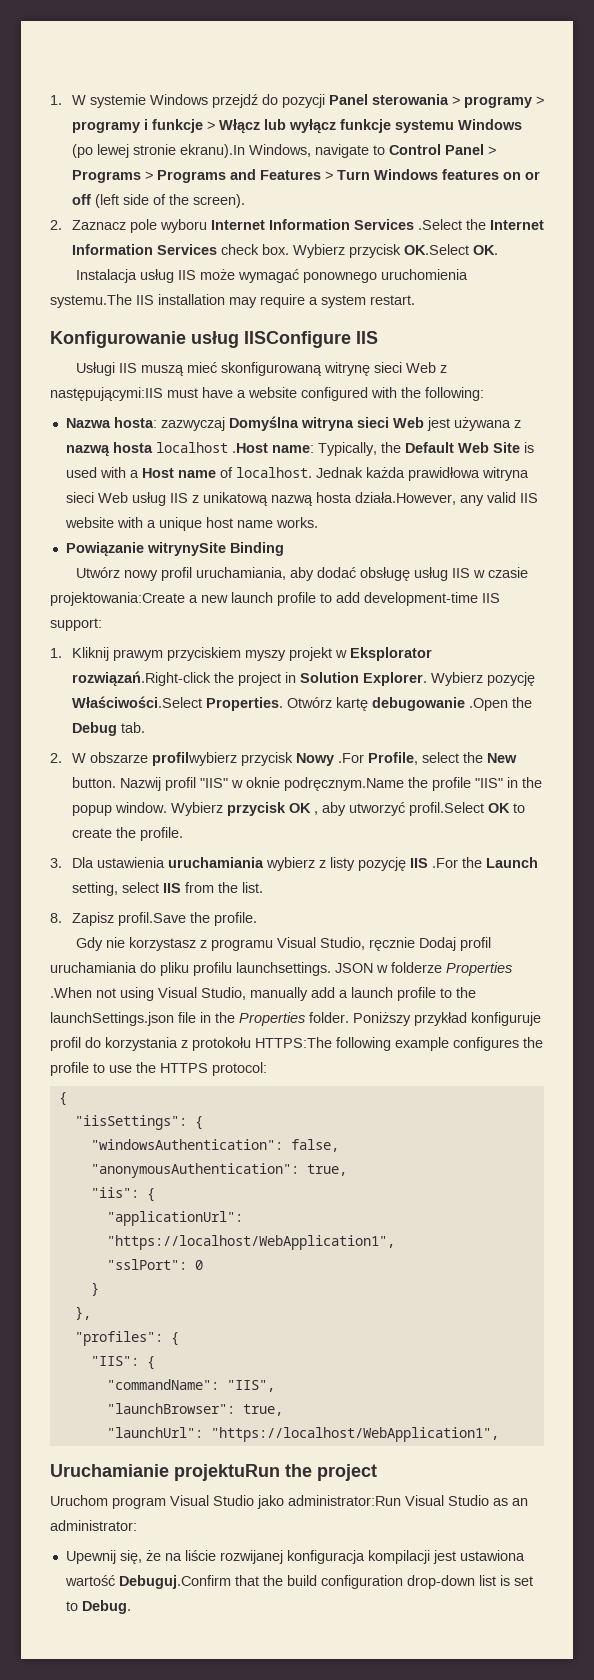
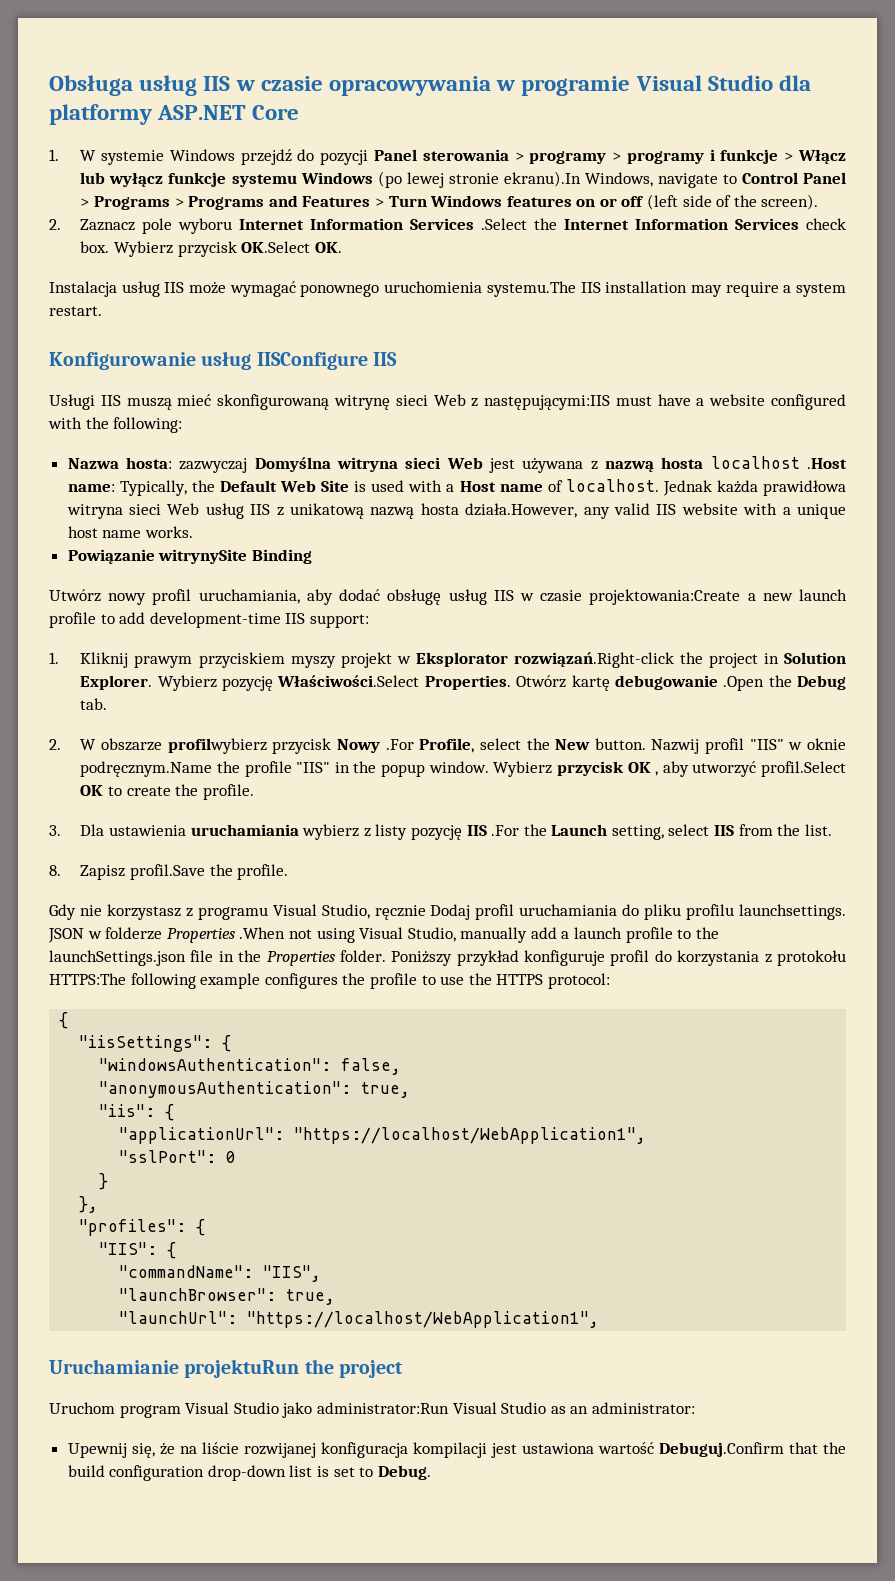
+ Obsługa usług IIS w czasie opracowywania w programie Visual Studio dla platformy ASP.NET Core

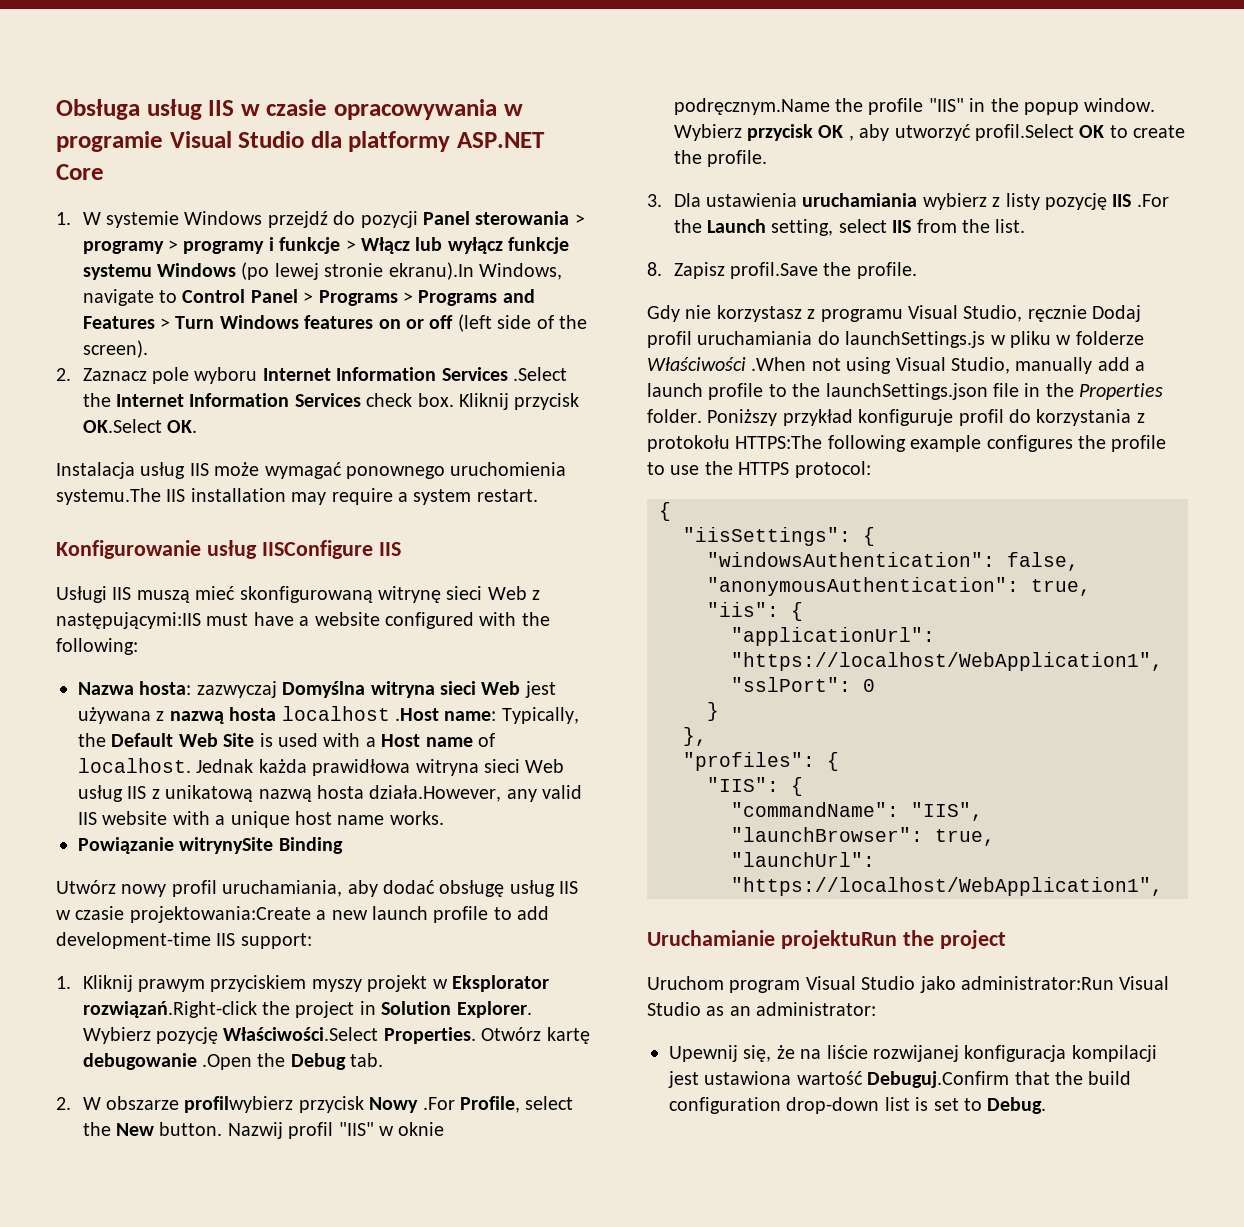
- Wybierz przycisk OK.Select OK.
+ Kliknij przycisk OK.Select OK.
- Gdy nie korzystasz z programu Visual Studio, ręcznie Dodaj profil uruchamiania do pliku profilu launchsettings. JSON w folderze Properties .When not using Visual Studio, manually add a launch profile to the launchSettings.json file in the Properties folder.
+ Gdy nie korzystasz z programu Visual Studio, ręcznie Dodaj profil uruchamiania do launchSettings.js w pliku w folderze Właściwości .When not using Visual Studio, manually add a launch profile to the launchSettings.json file in the Properties folder.

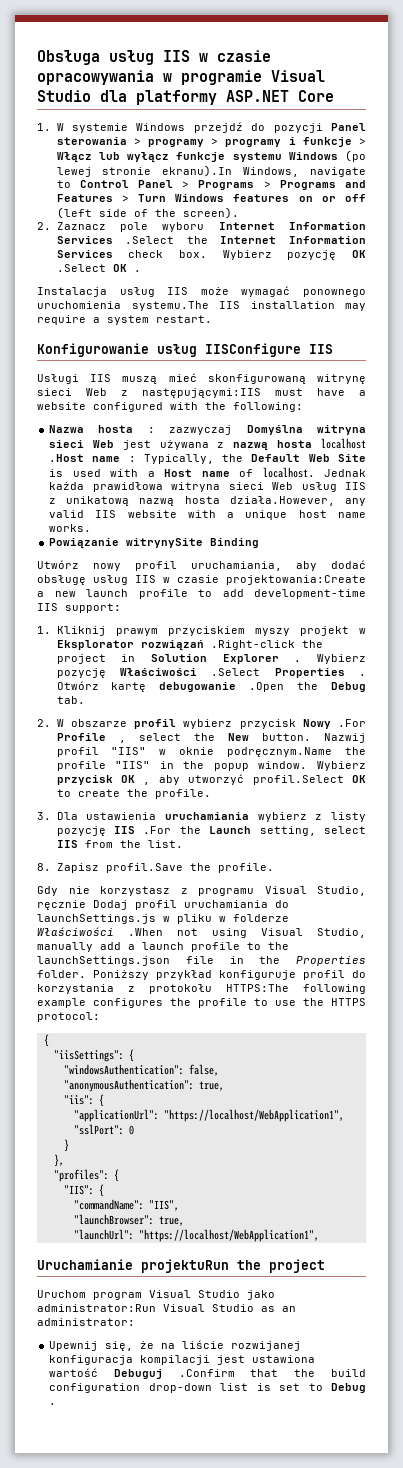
- Kliknij przycisk OK.Select OK.
+ Wybierz pozycję OK .Select OK .
- Nazwa hosta: zazwyczaj Domyślna witryna sieci Web jest używana z nazwą hosta localhost .Host name: Typically, the Default Web Site is used with a Host name of localhost.
+ Nazwa hosta : zazwyczaj Domyślna witryna sieci Web jest używana z nazwą hosta localhost .Host name : Typically, the Default Web Site is used with a Host name of localhost.
- 1. Kliknij prawym przyciskiem myszy projekt w Eksplorator rozwiązań.Right-click the project in Solution Explorer. Wybierz pozycję Właściwości.Select Properties.
+ 1. Kliknij prawym przyciskiem myszy projekt w Eksplorator rozwiązań .Right-click the project in Solution Explorer . Wybierz pozycję Właściwości .Select Properties .
- 2. W obszarze profilwybierz przycisk Nowy .For Profile, select the New button.
+ 2. W obszarze profil wybierz przycisk Nowy .For Profile , select the New button.
- Upewnij się, że na liście rozwijanej konfiguracja kompilacji jest ustawiona wartość Debuguj.Confirm that the build configuration drop-down list is set to Debug.
+ Upewnij się, że na liście rozwijanej konfiguracja kompilacji jest ustawiona wartość Debuguj .Confirm that the build configuration drop-down list is set to Debug .

